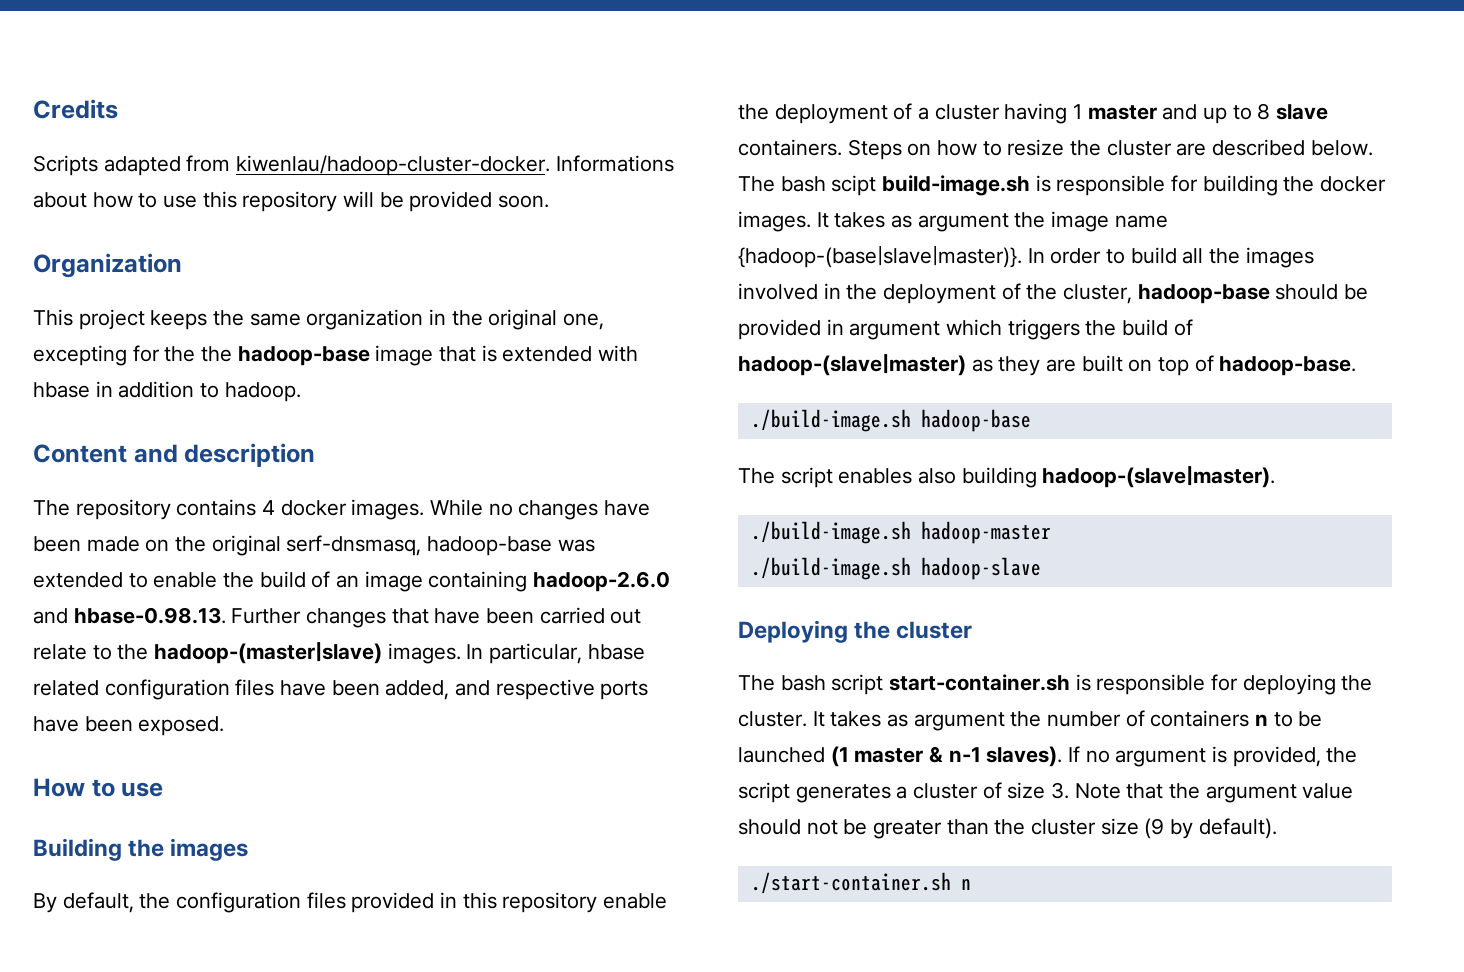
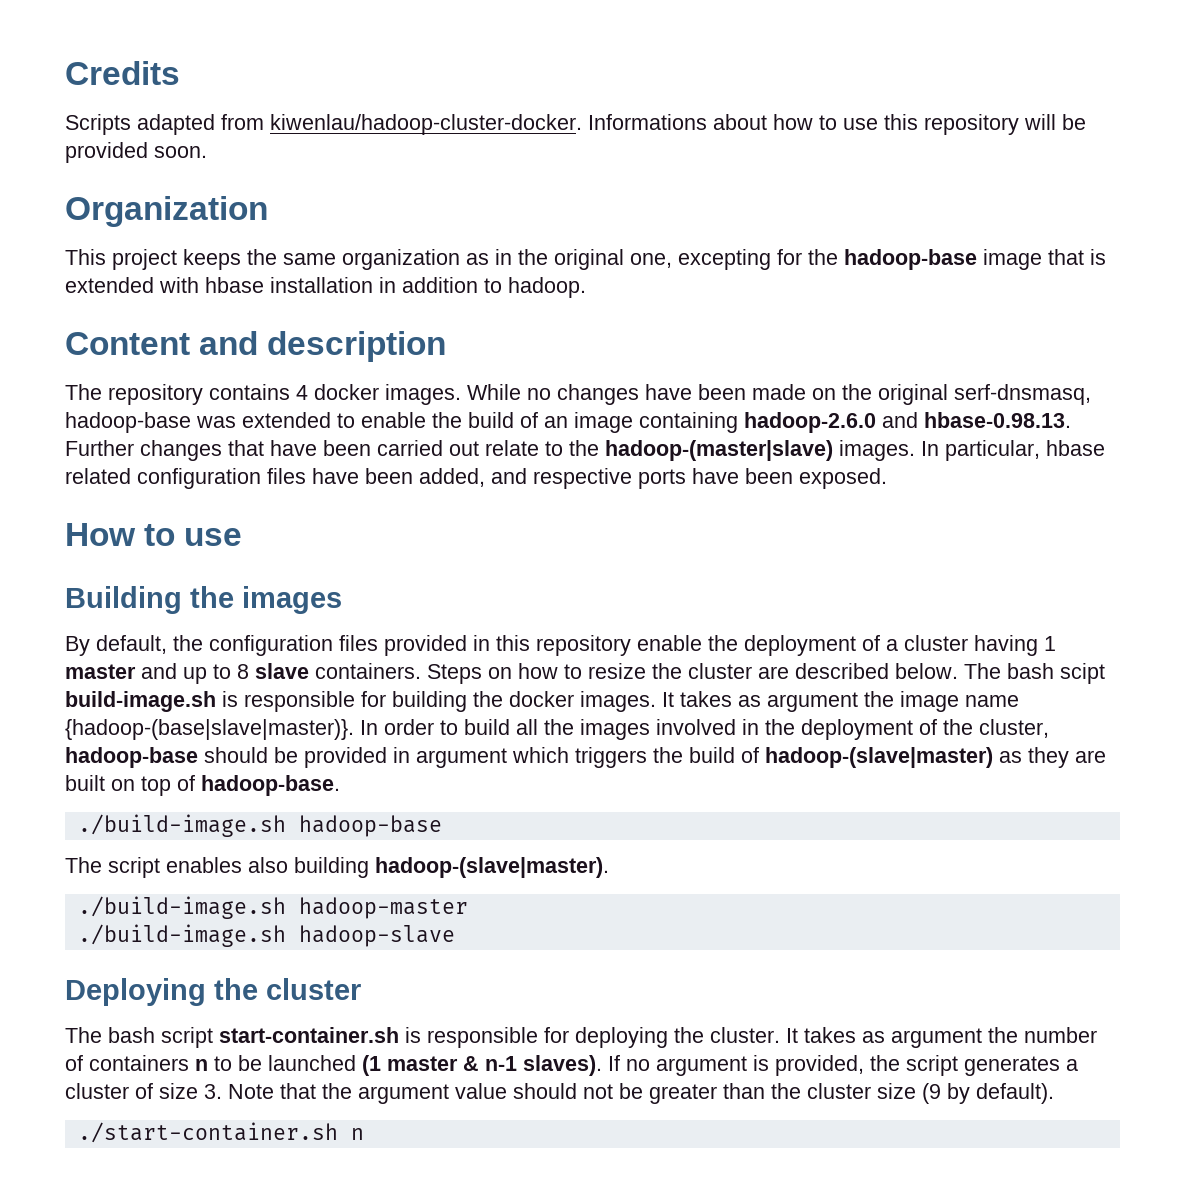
- This project keeps the same organization in the original one, excepting for the the hadoop-base image that is extended with hbase in addition to hadoop.
+ This project keeps the same organization as in the original one, excepting for the hadoop-base image that is extended with hbase installation in addition to hadoop.

